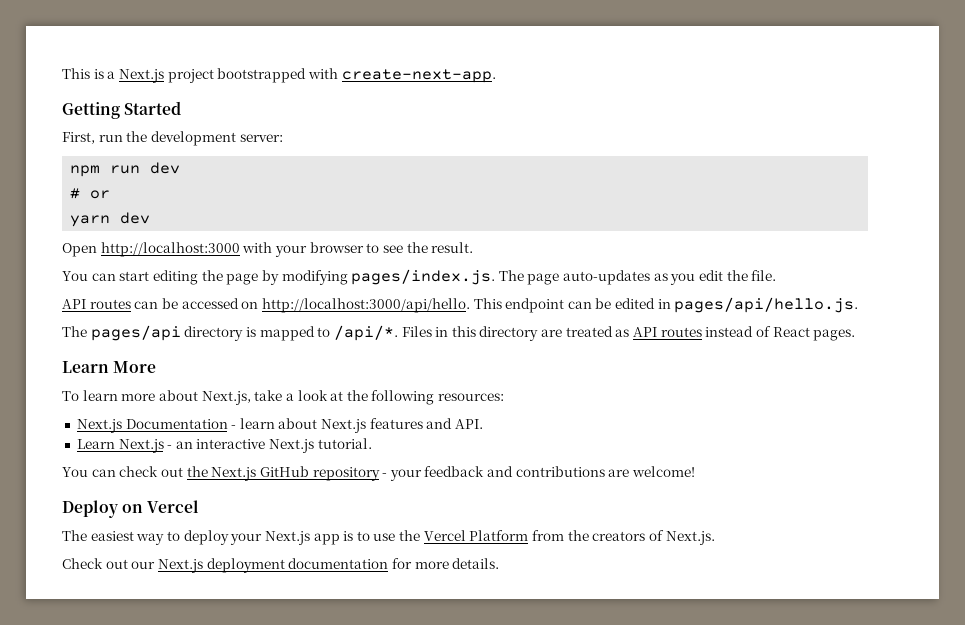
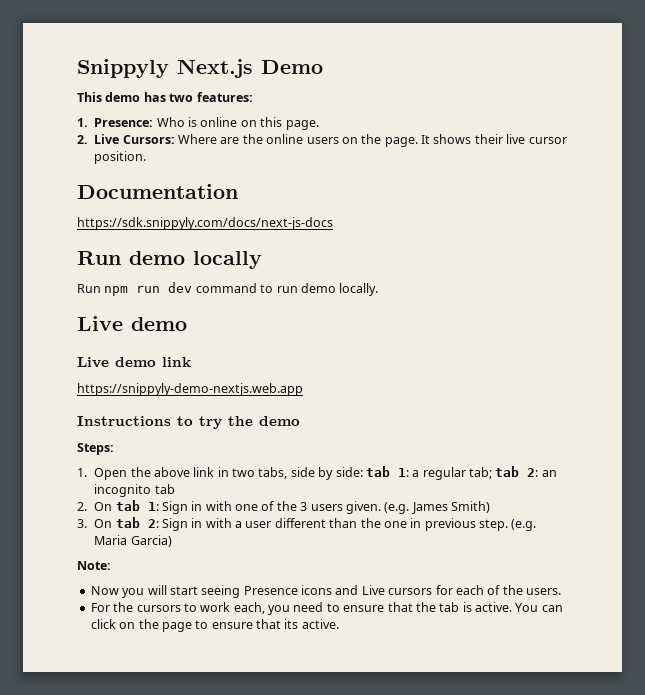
- This is a Next.js project bootstrapped with create-next-app.
- Getting Started
- First, run the development server:
- npm run dev
- # or
- yarn dev
- Open http://localhost:3000 with your browser to see the result.
- You can start editing the page by modifying pages/index.js. The page auto-updates as you edit the file.
- API routes can be accessed on http://localhost:3000/api/hello. This endpoint can be edited in pages/api/hello.js.
- The pages/api directory is mapped to /api/*. Files in this directory are treated as API routes instead of React pages.
- Learn More
- To learn more about Next.js, take a look at the following resources:
- Next.js Documentation - learn about Next.js features and API.
- Learn Next.js - an interactive Next.js tutorial.
- You can check out the Next.js GitHub repository - your feedback and contributions are welcome!
- Deploy on Vercel
- The easiest way to deploy your Next.js app is to use the Vercel Platform from the creators of Next.js.
- Check out our Next.js deployment documentation for more details.
+ Snippyly Next.js Demo
+ This demo has two features:
+ 1. Presence: Who is online on this page.
+ 2. Live Cursors: Where are the online users on the page. It shows their live cursor position.
+ Documentation
+ https://sdk.snippyly.com/docs/next-js-docs
+ Run demo locally
+ Run npm run dev command to run demo locally.
+ Live demo
+ Live demo link
+ https://snippyly-demo-nextjs.web.app
+ Instructions to try the demo
+ Steps:
+ 1. Open the above link in two tabs, side by side: tab 1: a regular tab; tab 2: an incognito tab
+ 2. On tab 1: Sign in with one of the 3 users given. (e.g. James Smith)
+ 3. On tab 2: Sign in with a user different than the one in previous step. (e.g. Maria Garcia)
+ Note:
+ Now you will start seeing Presence icons and Live cursors for each of the users.
+ For the cursors to work each, you need to ensure that the tab is active. You can click on the page to ensure that its active.

